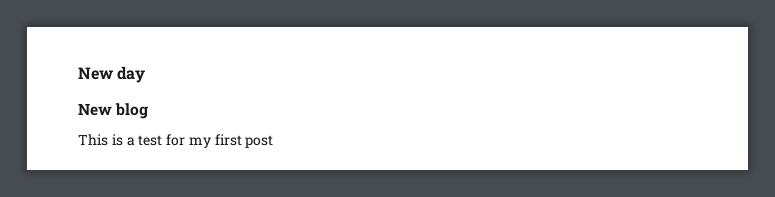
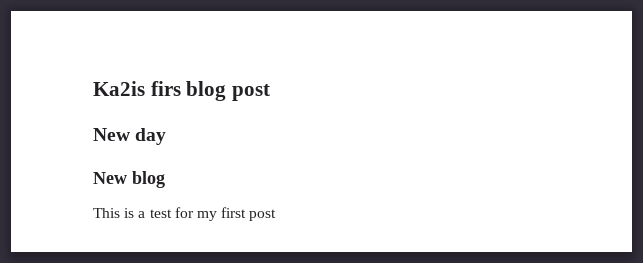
+ Ka2is firs blog post

